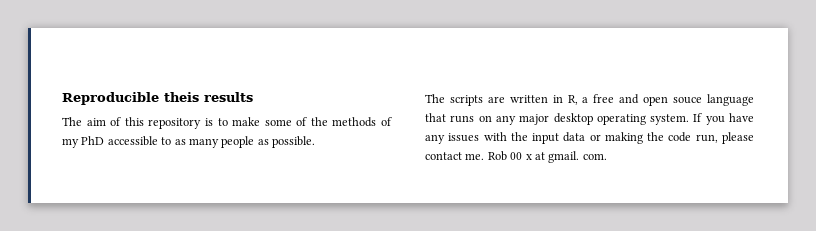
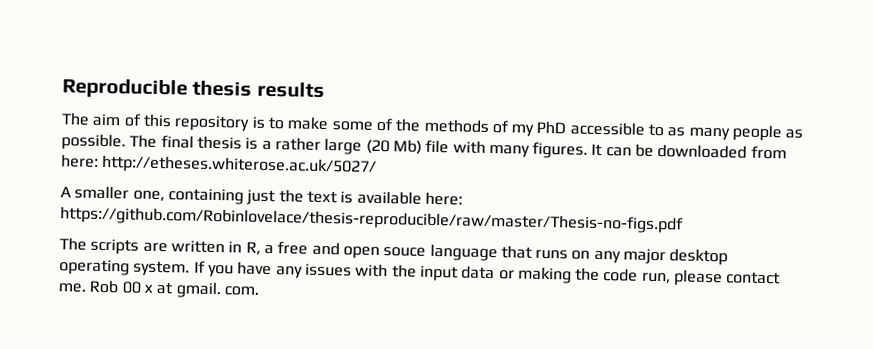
- Reproducible theis results
+ Reproducible thesis results
+ The final thesis is a rather large (20 Mb) file with many figures. It can be downloaded from here: http://etheses.whiterose.ac.uk/5027/
+ A smaller one, containing just the text is available here: https://github.com/Robinlovelace/thesis-reproducible/raw/master/Thesis-no-figs.pdf

